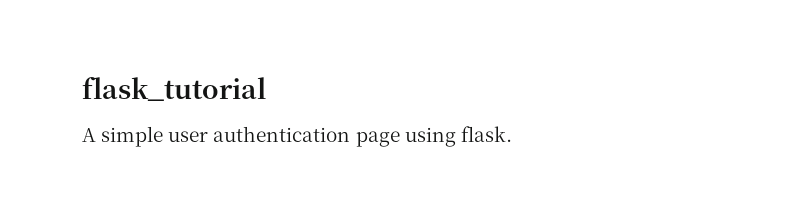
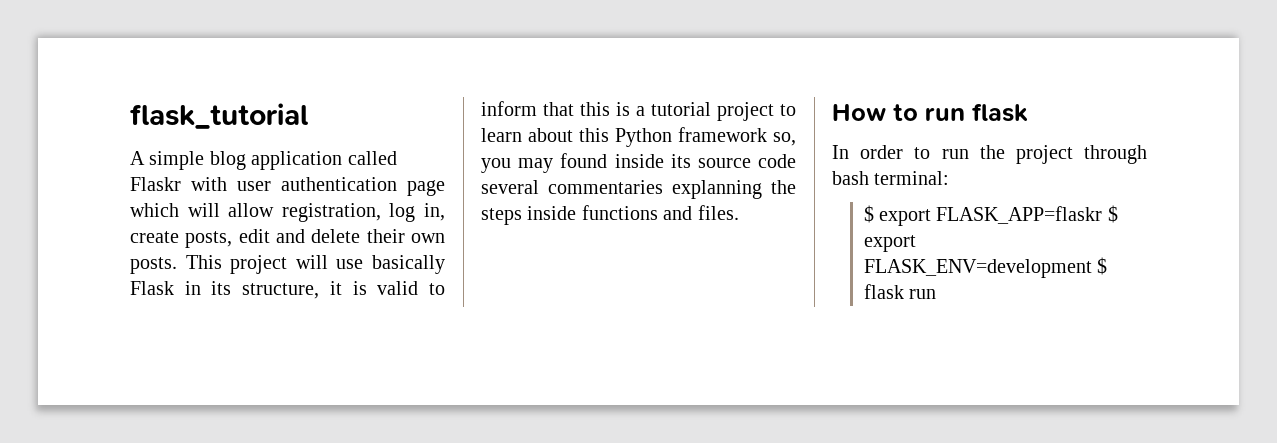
- A simple user authentication page using flask.
+ A simple blog application called Flaskr with user authentication page which will allow registration, log in, create posts, edit and delete their own posts. This project will use basically Flask in its structure, it is valid to inform that this is a tutorial project to learn about this Python framework so, you may found inside its source code several commentaries explanning the steps inside functions and files.
+ How to run flask
+ In order to run the project through bash terminal:
+ $ export FLASK_APP=flaskr $ export FLASK_ENV=development $ flask run

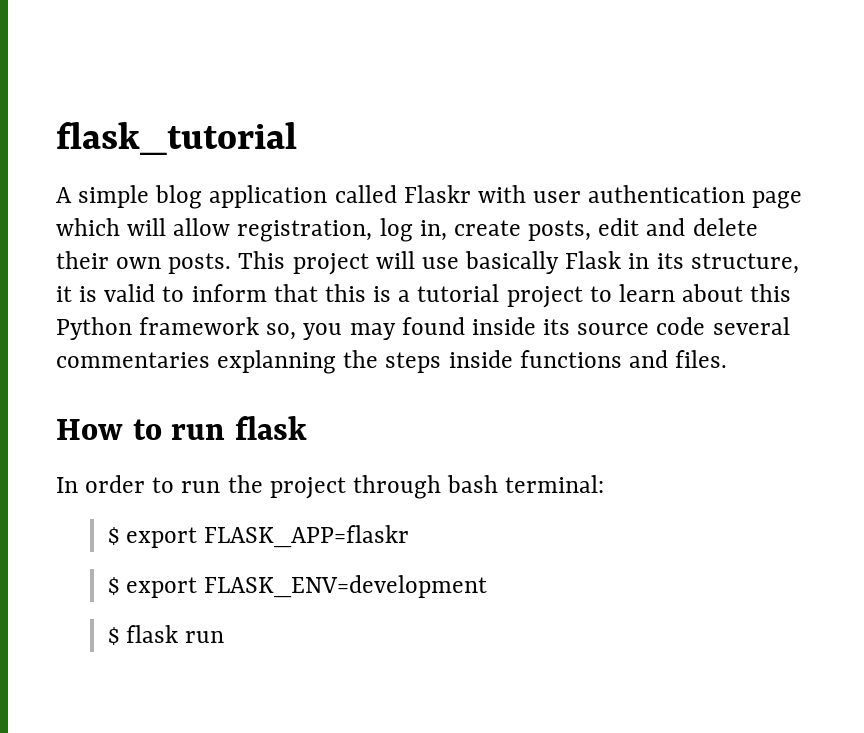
- $ export FLASK_APP=flaskr $ export FLASK_ENV=development $ flask run
+ $ export FLASK_APP=flaskr
+ $ export FLASK_ENV=development
+ $ flask run

